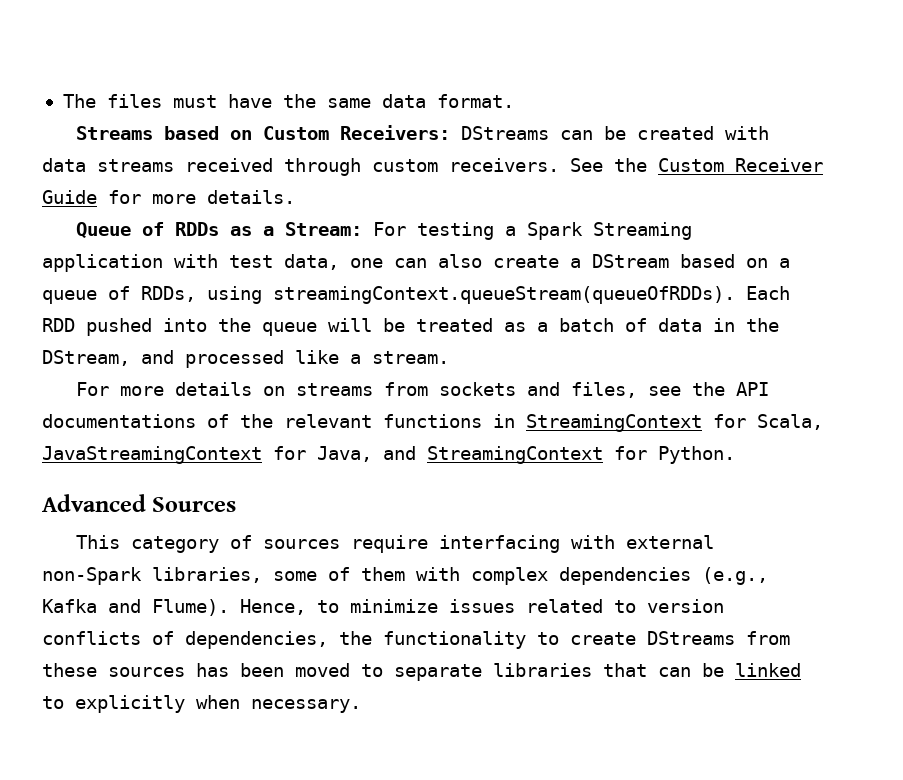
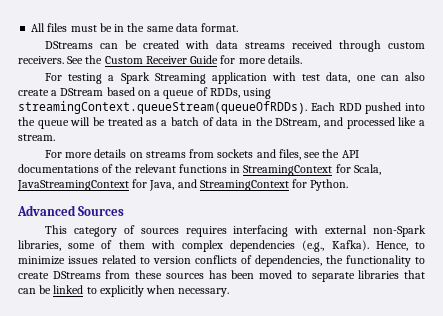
- The files must have the same data format.
+ All files must be in the same data format.
- Streams based on Custom Receivers: DStreams can be created with data streams received through custom receivers.
+ DStreams can be created with data streams received through custom receivers.
- Queue of RDDs as a Stream: For testing a Spark Streaming application with test data, one can also create a DStream based on a queue of RDDs, using streamingContext.queueStream(queueOfRDDs). Each RDD pushed into the queue will be treated as a batch of data in the DStream, and processed like a stream.
+ For testing a Spark Streaming application with test data, one can also create a DStream based on a queue of RDDs, using streamingContext.queueStream(queueOfRDDs). Each RDD pushed into the queue will be treated as a batch of data in the DStream, and processed like a stream.
- This category of sources require interfacing with external non-Spark libraries, some of them with complex dependencies (e.g., Kafka and Flume).
+ This category of sources requires interfacing with external non-Spark libraries, some of them with complex dependencies (e.g., Kafka).

